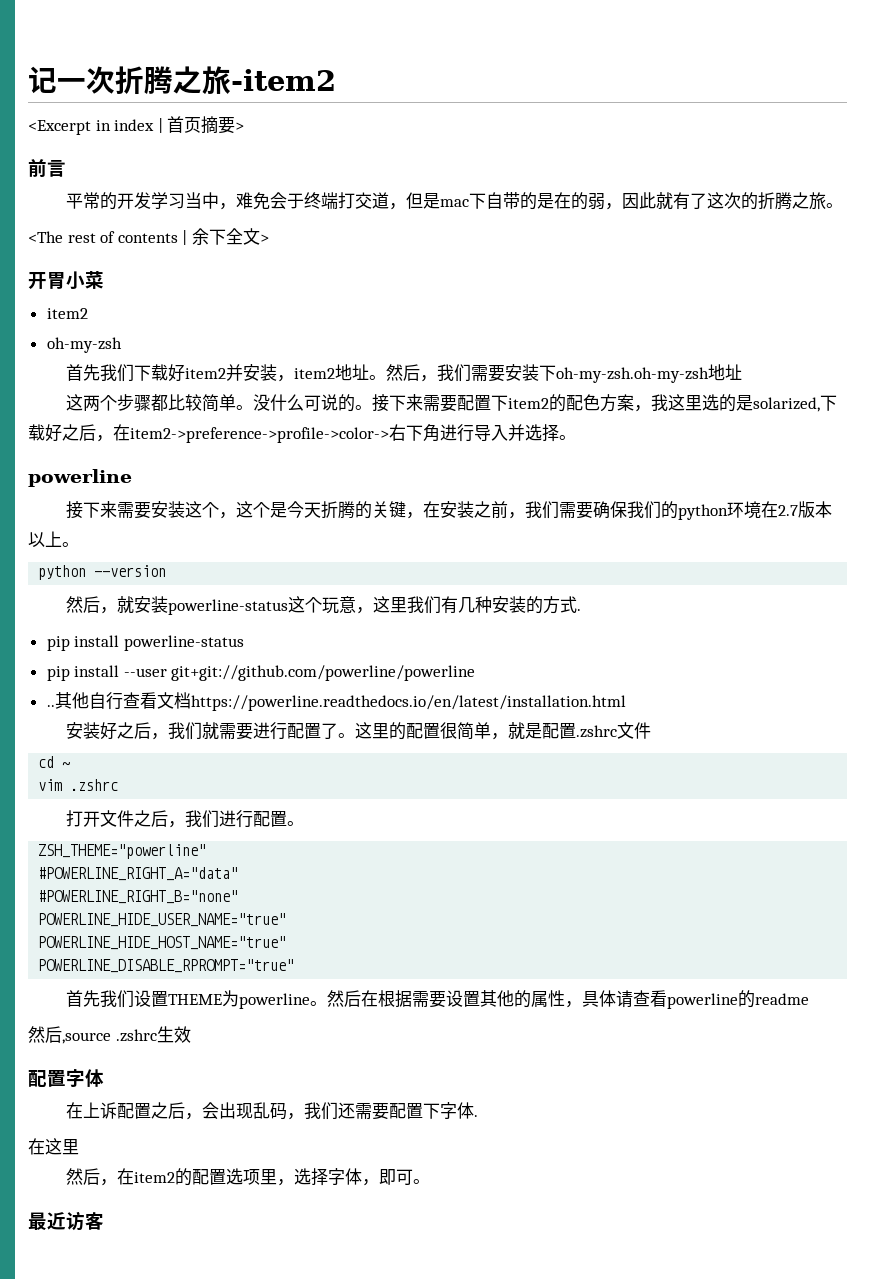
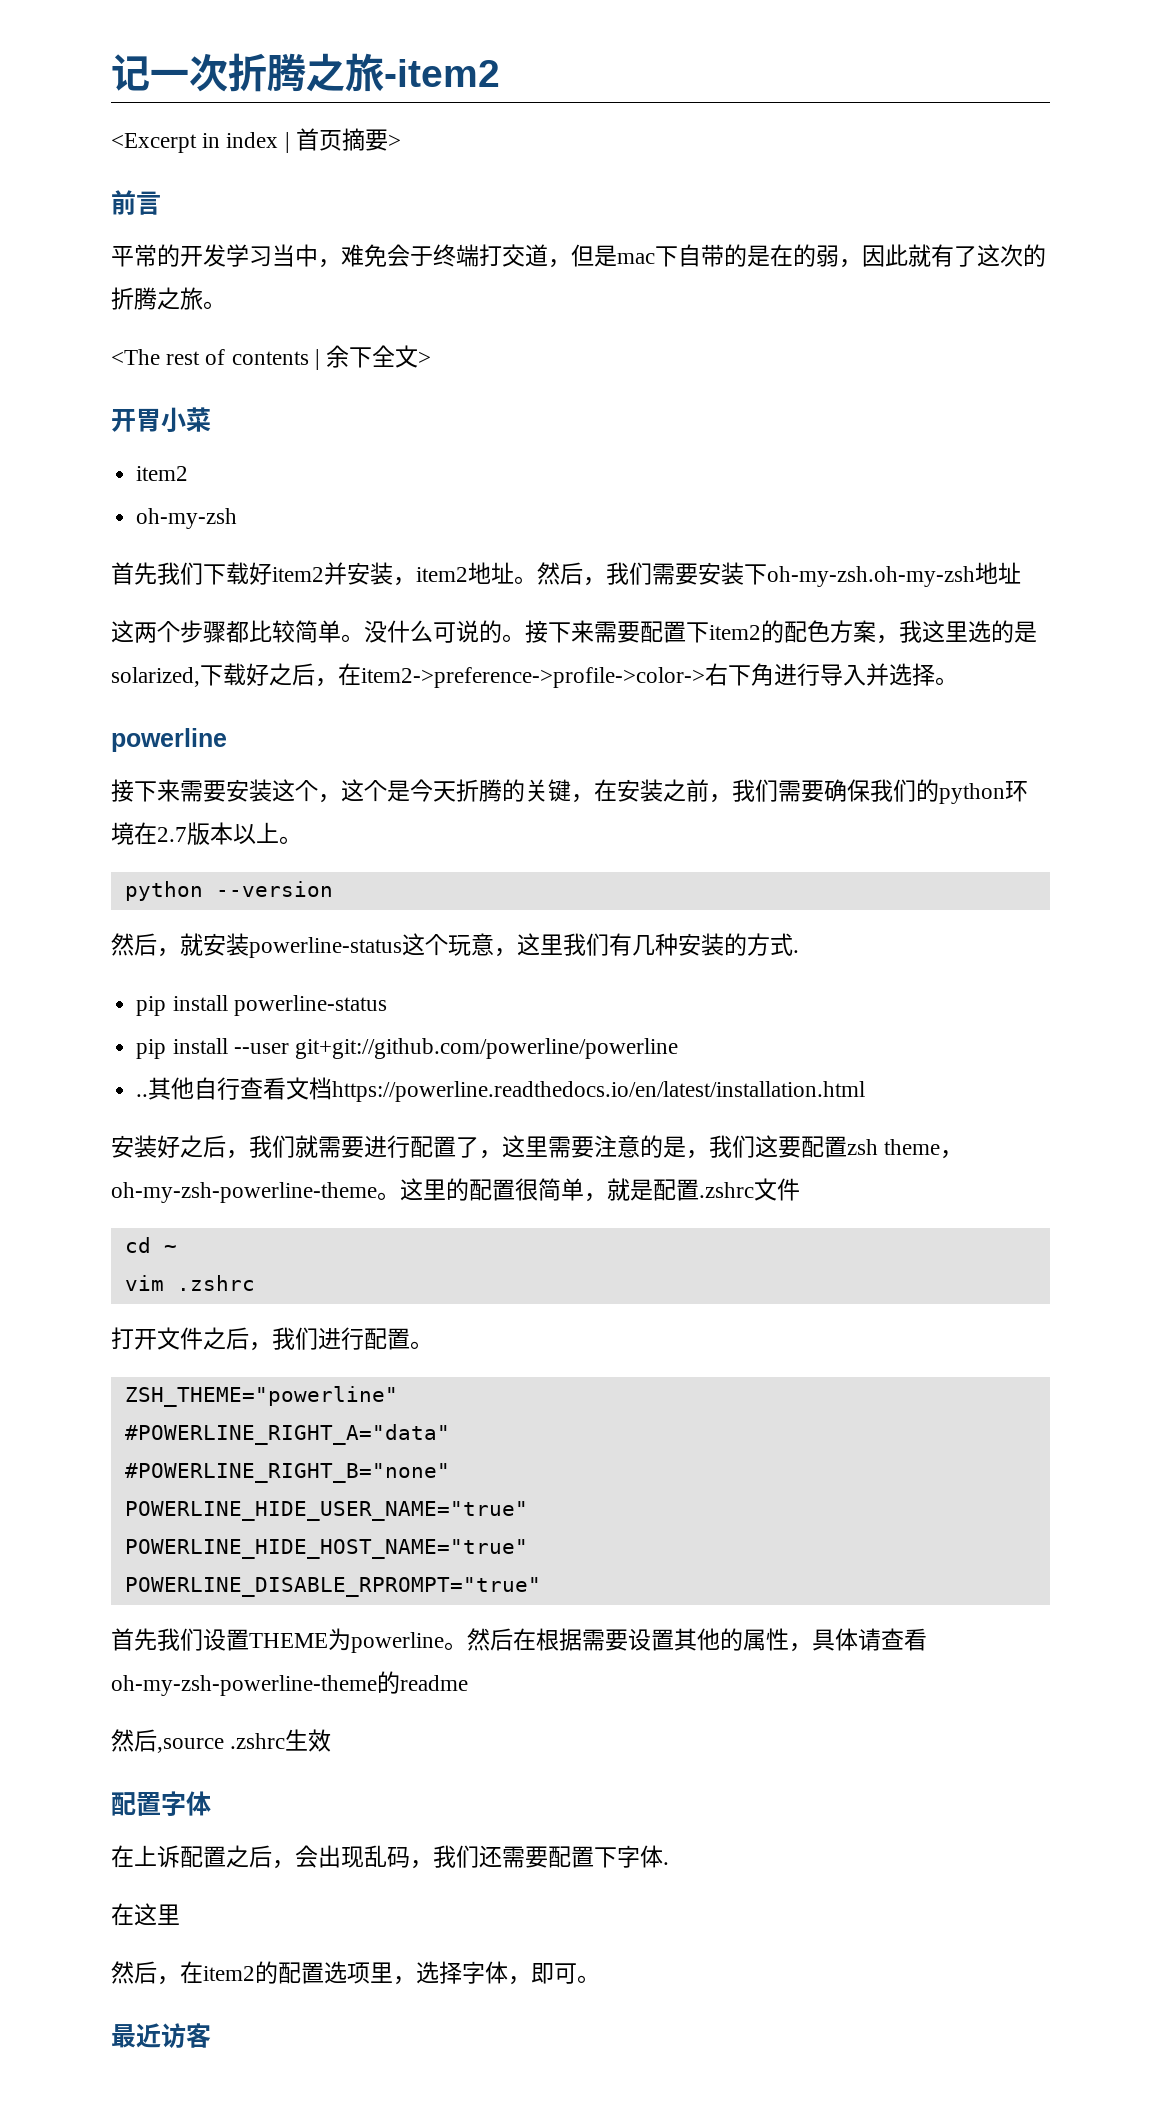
- 安装好之后，我们就需要进行配置了。
+ 安装好之后，我们就需要进行配置了，这里需要注意的是，我们这要配置zsh theme，oh-my-zsh-powerline-theme。
- 然后在根据需要设置其他的属性，具体请查看powerline的readme
+ 然后在根据需要设置其他的属性，具体请查看oh-my-zsh-powerline-theme的readme

